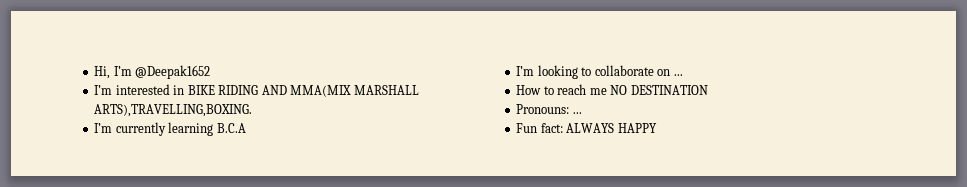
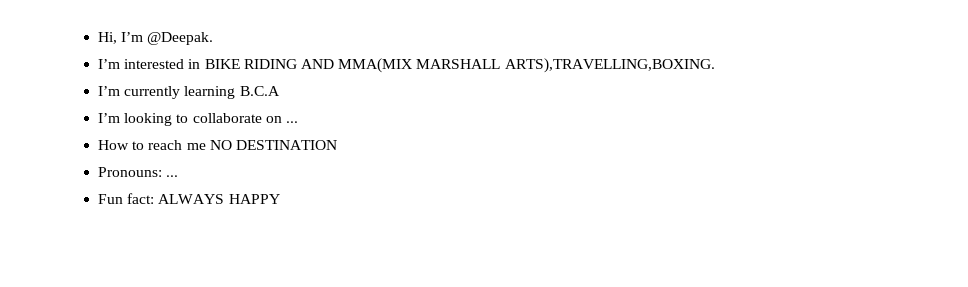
- Hi, I’m @Deepak1652
+ Hi, I’m @Deepak.

